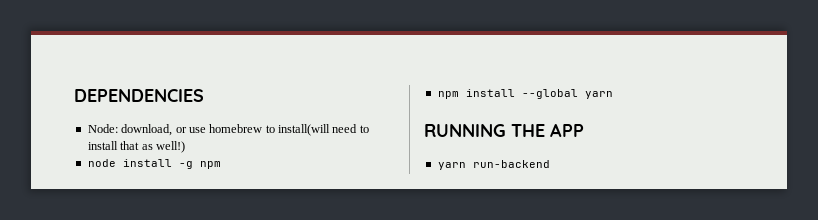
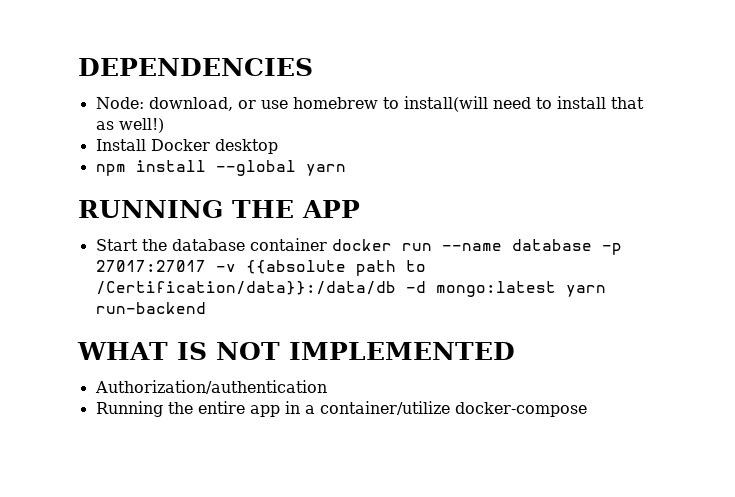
- node install -g npm
+ Install Docker desktop
- yarn run-backend
+ Start the database container docker run --name database -p 27017:27017 -v {{absolute path to /Certification/data}}:/data/db -d mongo:latest yarn run-backend
+ WHAT IS NOT IMPLEMENTED
+ Authorization/authentication
+ Running the entire app in a container/utilize docker-compose

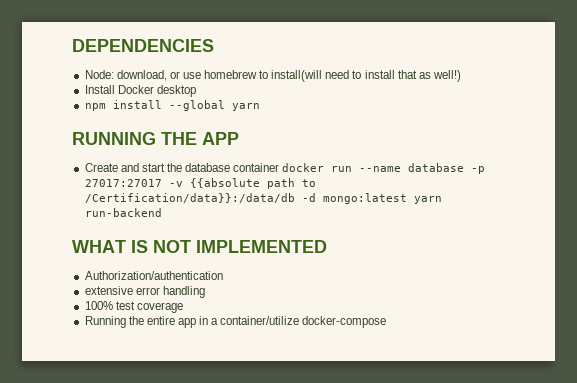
- Start the database container docker run --name database -p 27017:27017 -v {{absolute path to /Certification/data}}:/data/db -d mongo:latest yarn run-backend
+ Create and start the database container docker run --name database -p 27017:27017 -v {{absolute path to /Certification/data}}:/data/db -d mongo:latest yarn run-backend
+ extensive error handling
+ 100% test coverage

